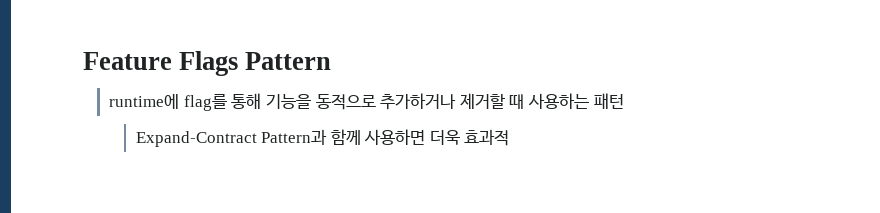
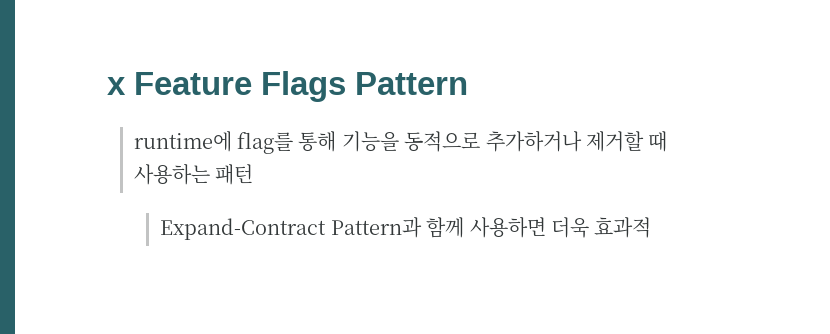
- Feature Flags Pattern
+ x Feature Flags Pattern

